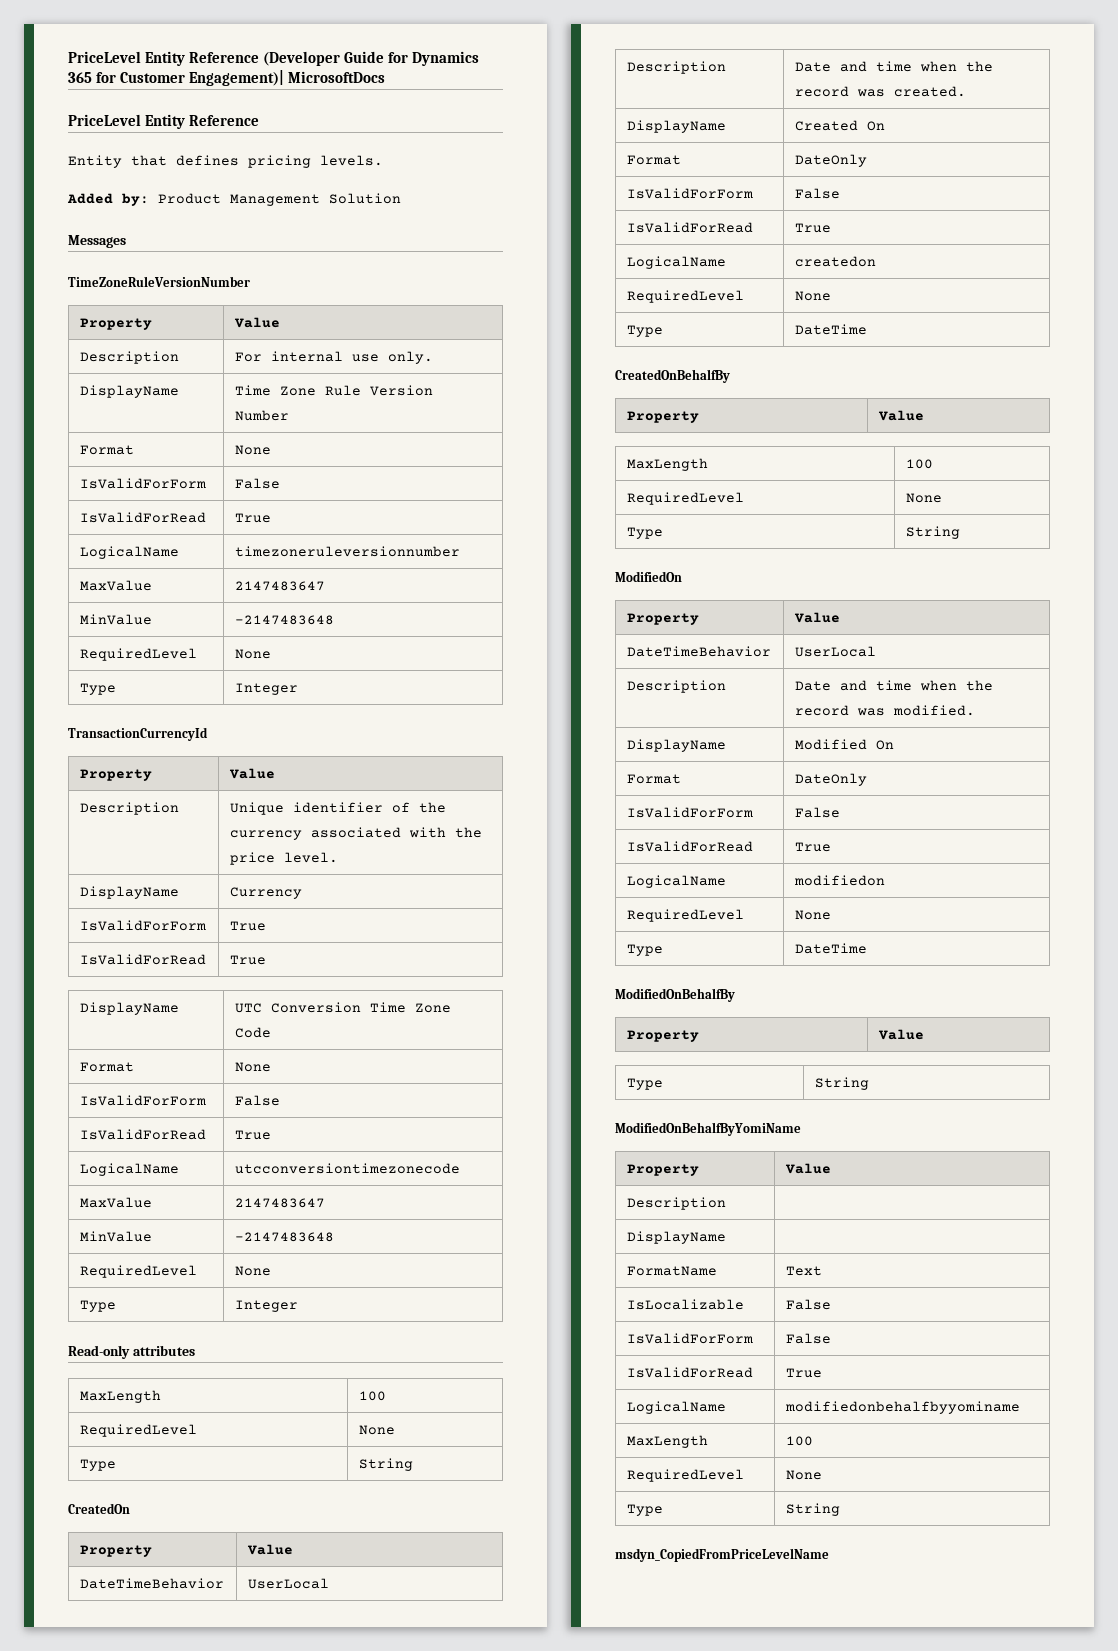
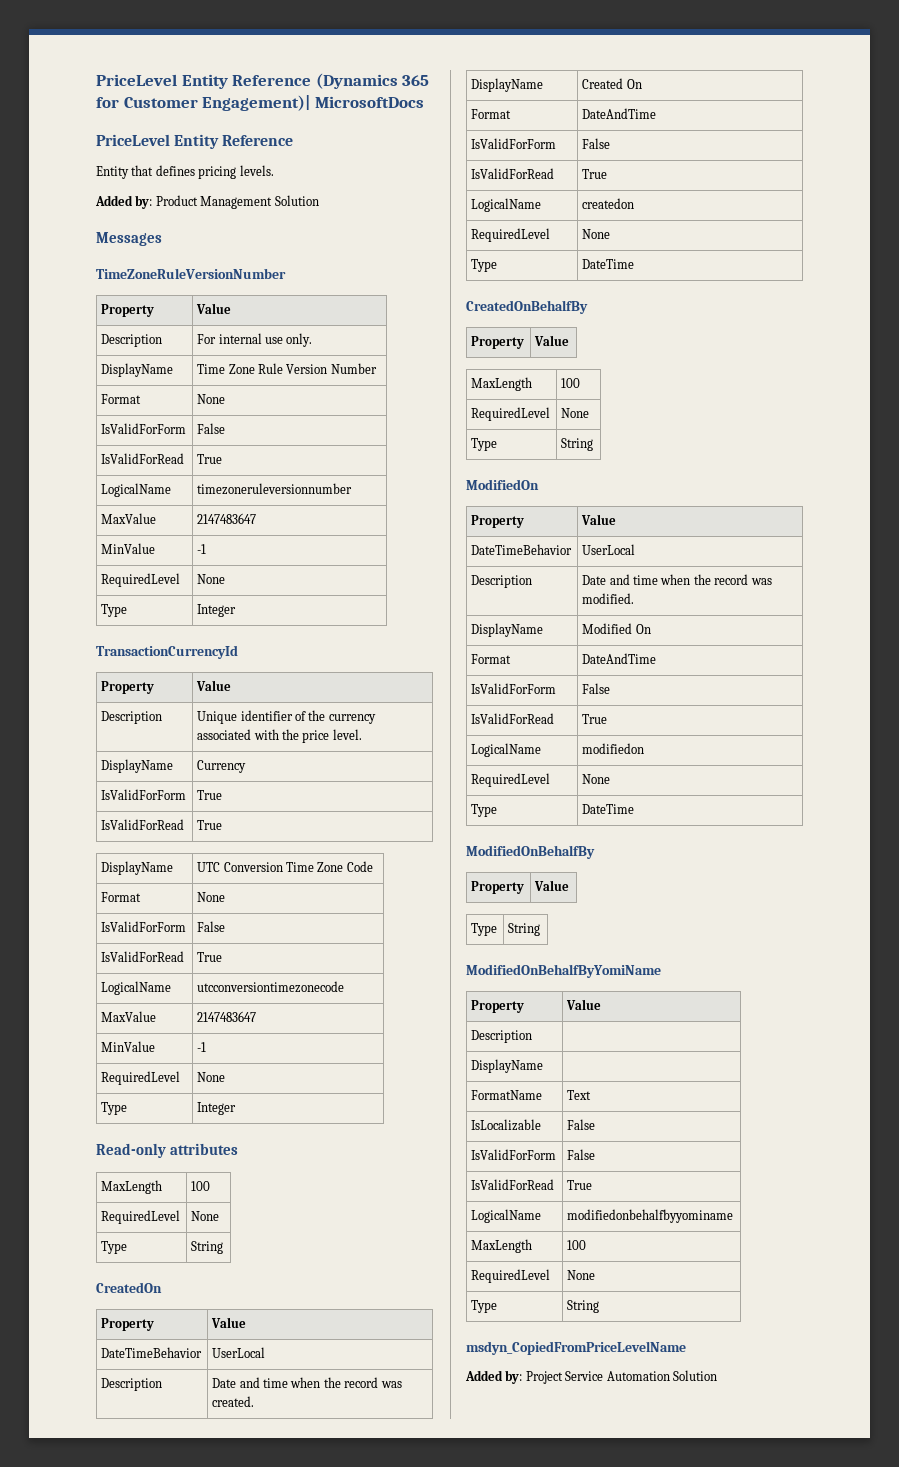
- PriceLevel Entity Reference (Developer Guide for Dynamics 365 for Customer Engagement)| MicrosoftDocs
+ PriceLevel Entity Reference (Dynamics 365 for Customer Engagement)| MicrosoftDocs
  LogicalName | timezoneruleversionnumber
  MaxValue | 2147483647
- MinValue | -2147483648
+ MinValue | -1
  LogicalName | utcconversiontimezonecode
  MaxValue | 2147483647
- MinValue | -2147483648
+ MinValue | -1
  DisplayName | Created On
- Format | DateOnly
+ Format | DateAndTime
  DisplayName | Modified On
- Format | DateOnly
+ Format | DateAndTime
+ Added by: Project Service Automation Solution

